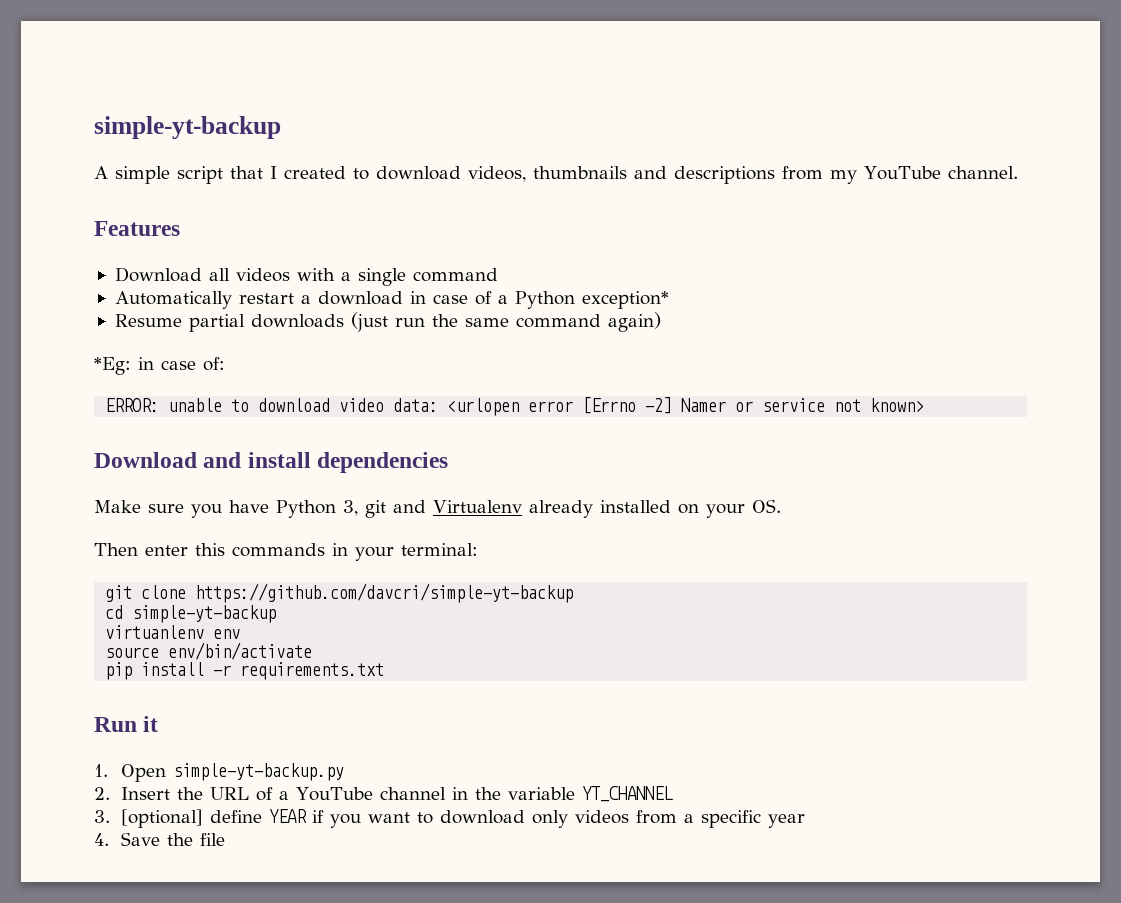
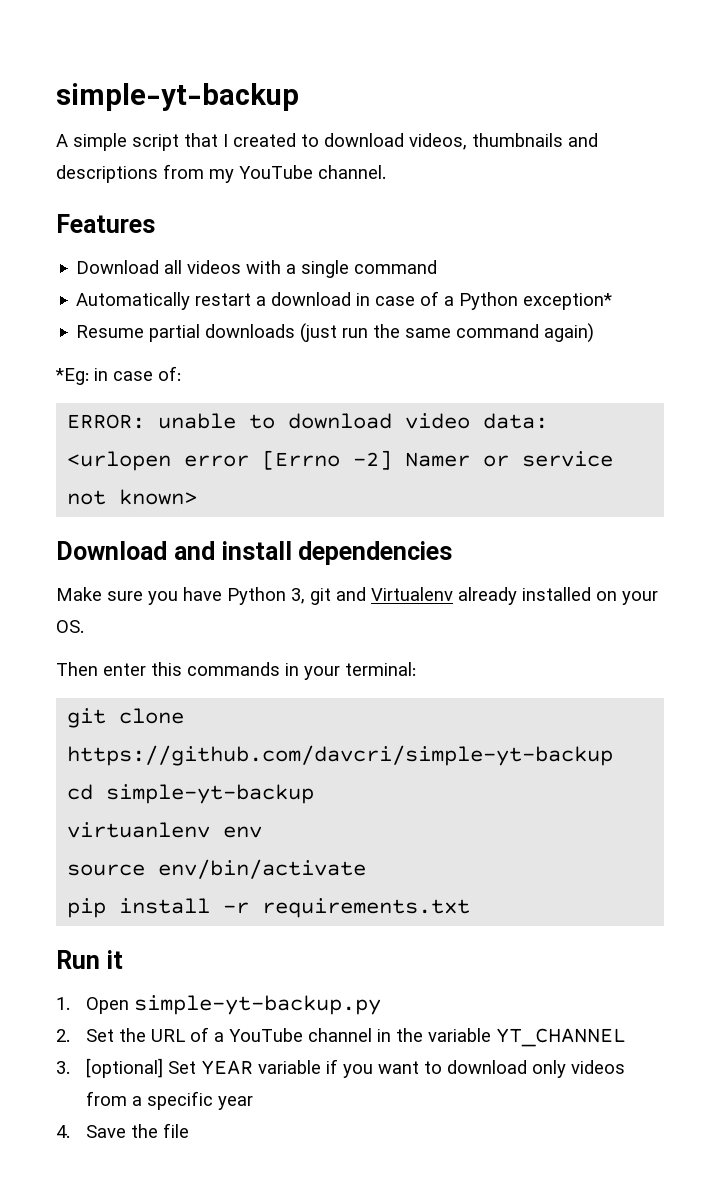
- 2. Insert the URL of a YouTube channel in the variable YT_CHANNEL
+ 2. Set the URL of a YouTube channel in the variable YT_CHANNEL
- 3. [optional] define YEAR if you want to download only videos from a specific year
+ 3. [optional] Set YEAR variable if you want to download only videos from a specific year

